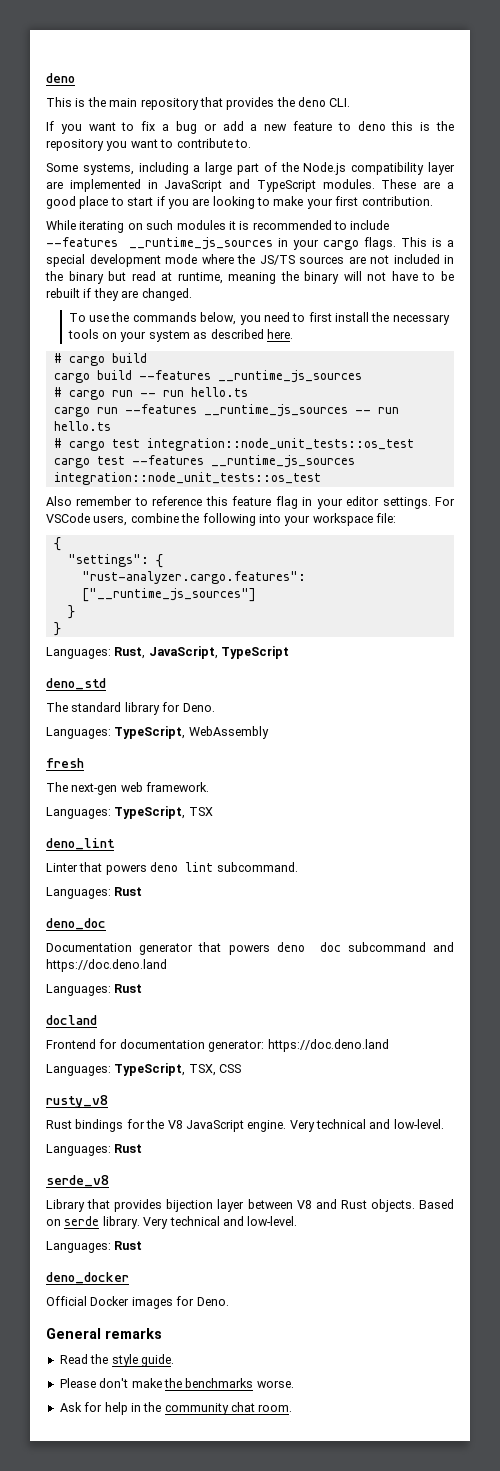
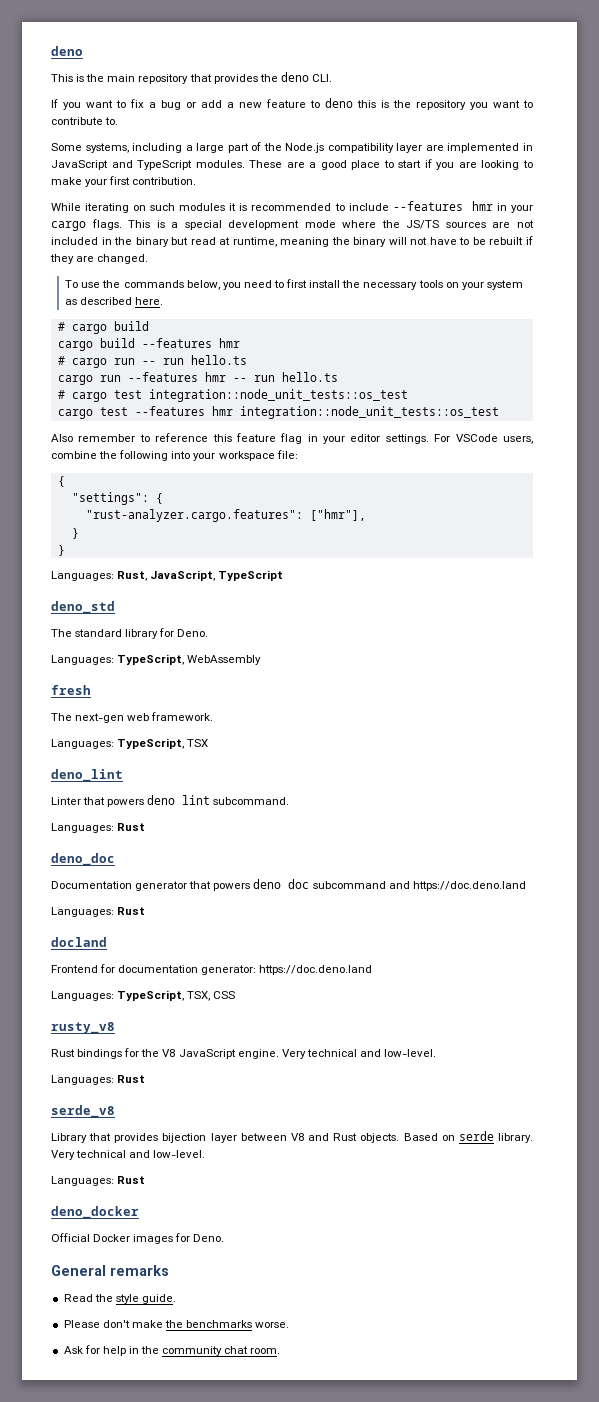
- While iterating on such modules it is recommended to include --features __runtime_js_sources in your cargo flags.
+ While iterating on such modules it is recommended to include --features hmr in your cargo flags.
- cargo build --features __runtime_js_sources
+ cargo build --features hmr
- cargo run --features __runtime_js_sources -- run hello.ts
+ cargo run --features hmr -- run hello.ts
- cargo test --features __runtime_js_sources integration::node_unit_tests::os_test
+ cargo test --features hmr integration::node_unit_tests::os_test
- "rust-analyzer.cargo.features": ["__runtime_js_sources"]
+ "rust-analyzer.cargo.features": ["hmr"],

